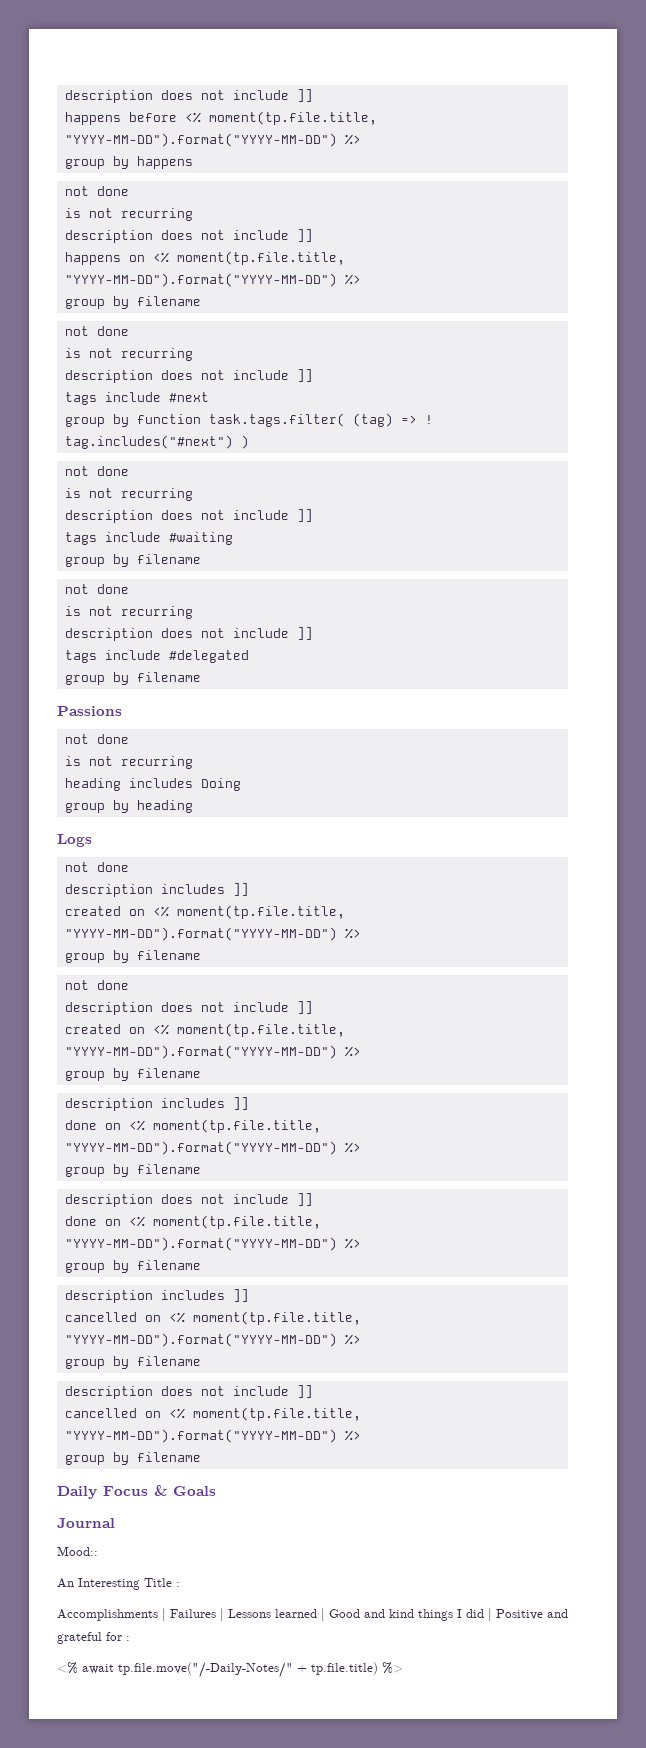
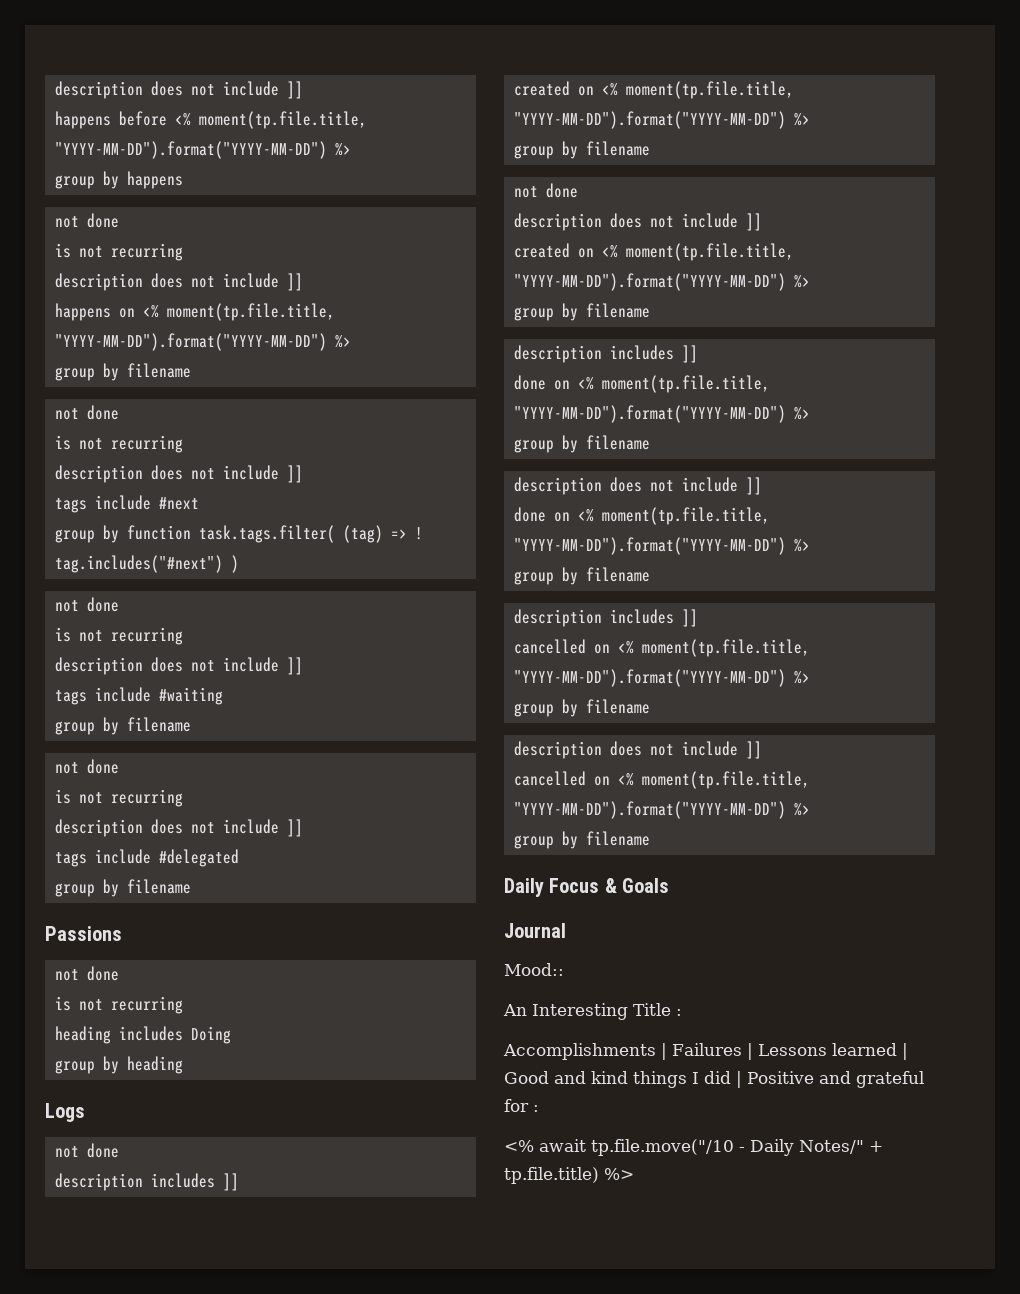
- <% await tp.file.move("/-Daily-Notes/" + tp.file.title) %>
+ <% await tp.file.move("/10 - Daily Notes/" + tp.file.title) %>

